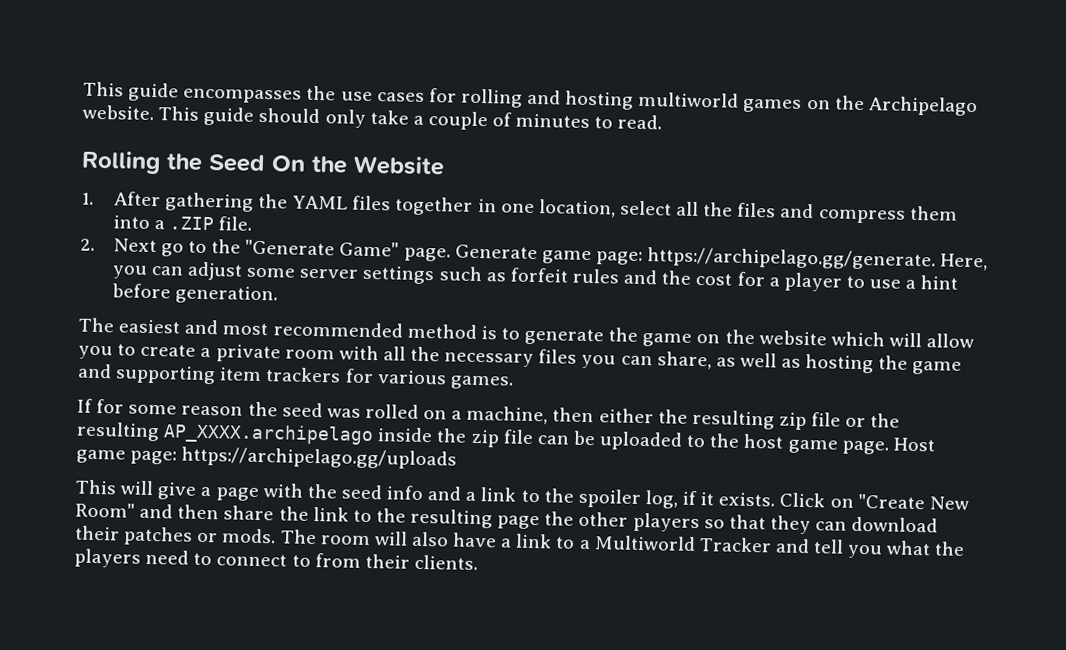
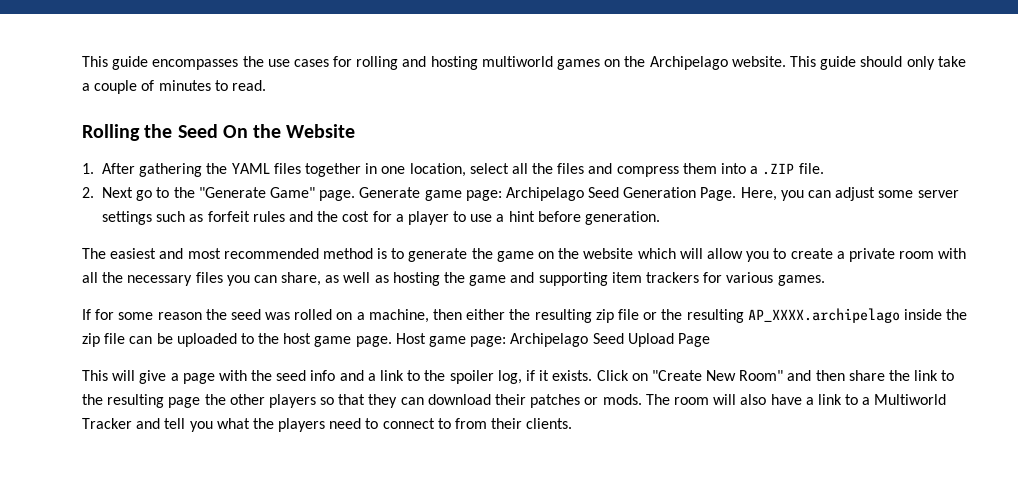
- Generate game page: https://archipelago.gg/generate. Here, you can adjust some server settings such as forfeit rules and the cost for a player to use a hint before generation.
+ Generate game page: Archipelago Seed Generation Page. Here, you can adjust some server settings such as forfeit rules and the cost for a player to use a hint before generation.
- Host game page: https://archipelago.gg/uploads
+ Host game page: Archipelago Seed Upload Page

